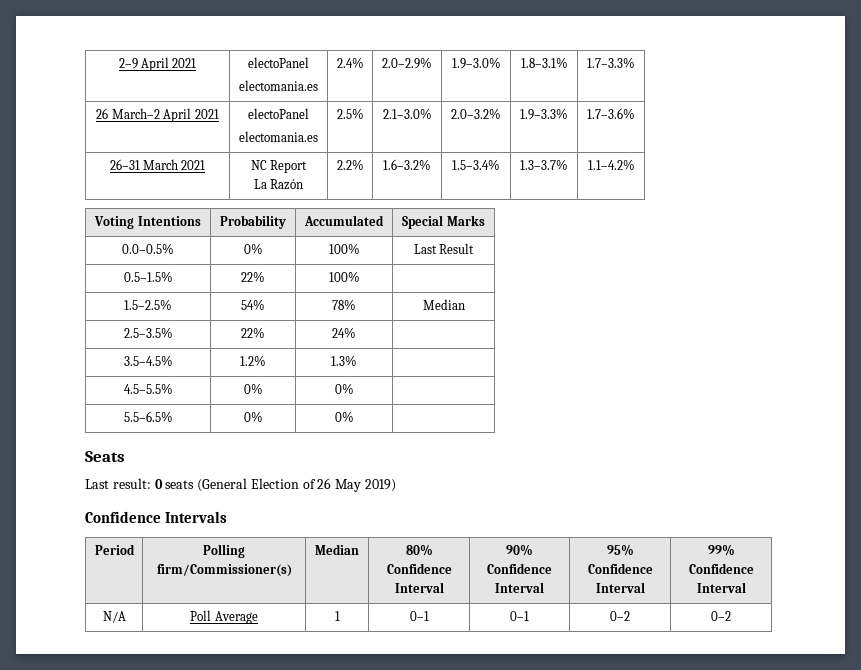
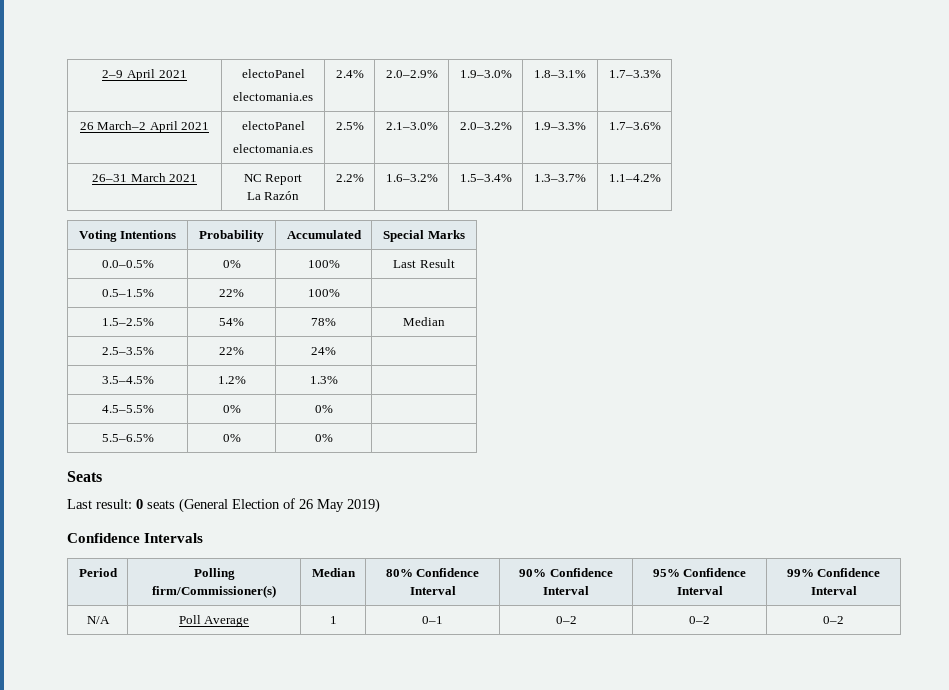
- N/A | Poll Average | 1 | 0–1 | 0–1 | 0–2 | 0–2
+ N/A | Poll Average | 1 | 0–1 | 0–2 | 0–2 | 0–2

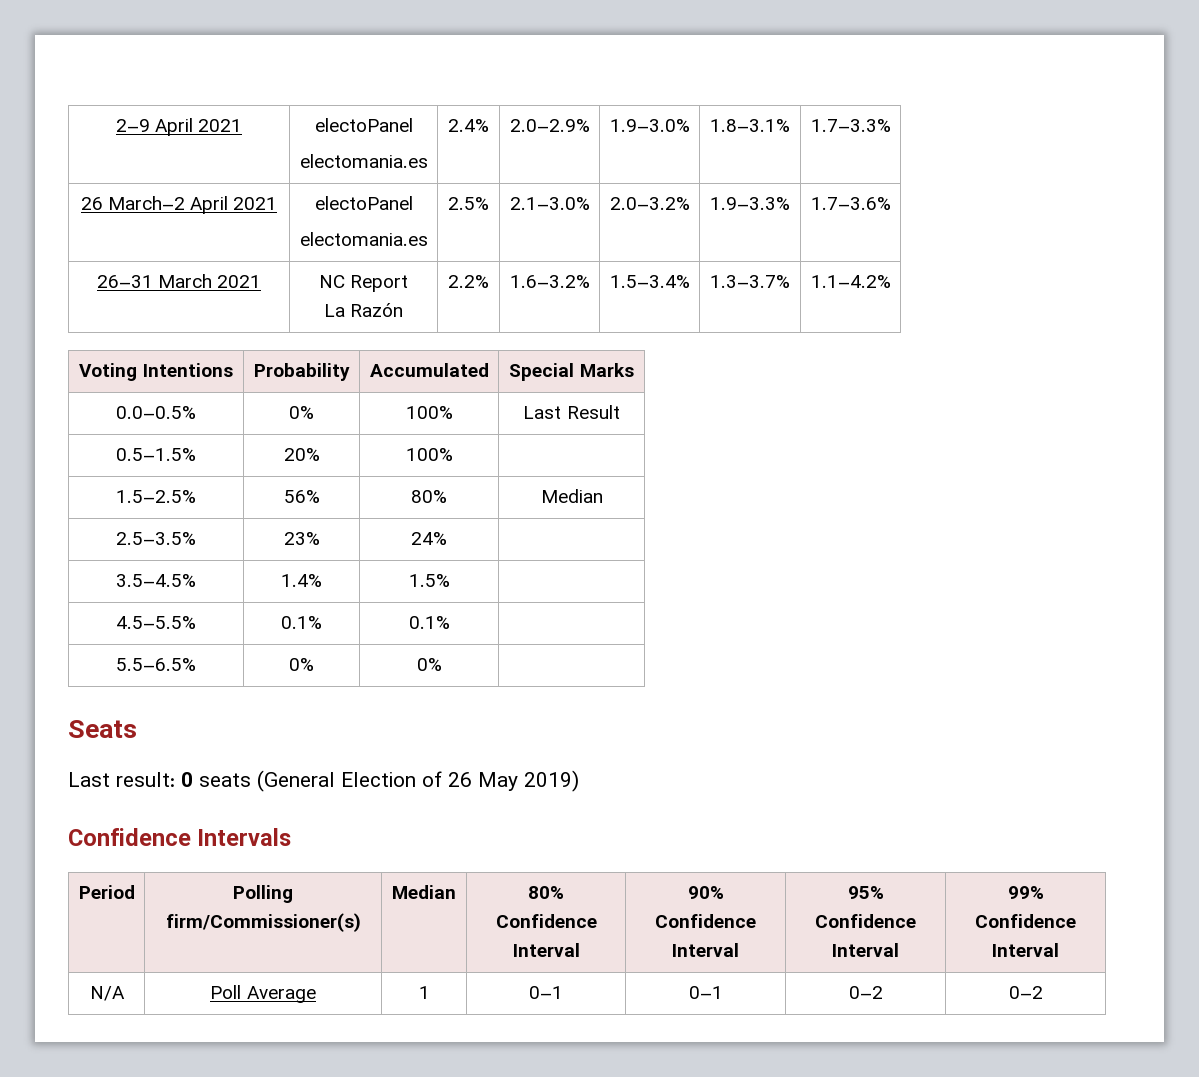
- 0.5–1.5% | 22% | 100% |
+ 0.5–1.5% | 20% | 100% |
- 1.5–2.5% | 54% | 78% | Median
+ 1.5–2.5% | 56% | 80% | Median
- 2.5–3.5% | 22% | 24% |
+ 2.5–3.5% | 23% | 24% |
- 3.5–4.5% | 1.2% | 1.3% |
+ 3.5–4.5% | 1.4% | 1.5% |
- 4.5–5.5% | 0% | 0% |
+ 4.5–5.5% | 0.1% | 0.1% |
- N/A | Poll Average | 1 | 0–1 | 0–2 | 0–2 | 0–2
+ N/A | Poll Average | 1 | 0–1 | 0–1 | 0–2 | 0–2

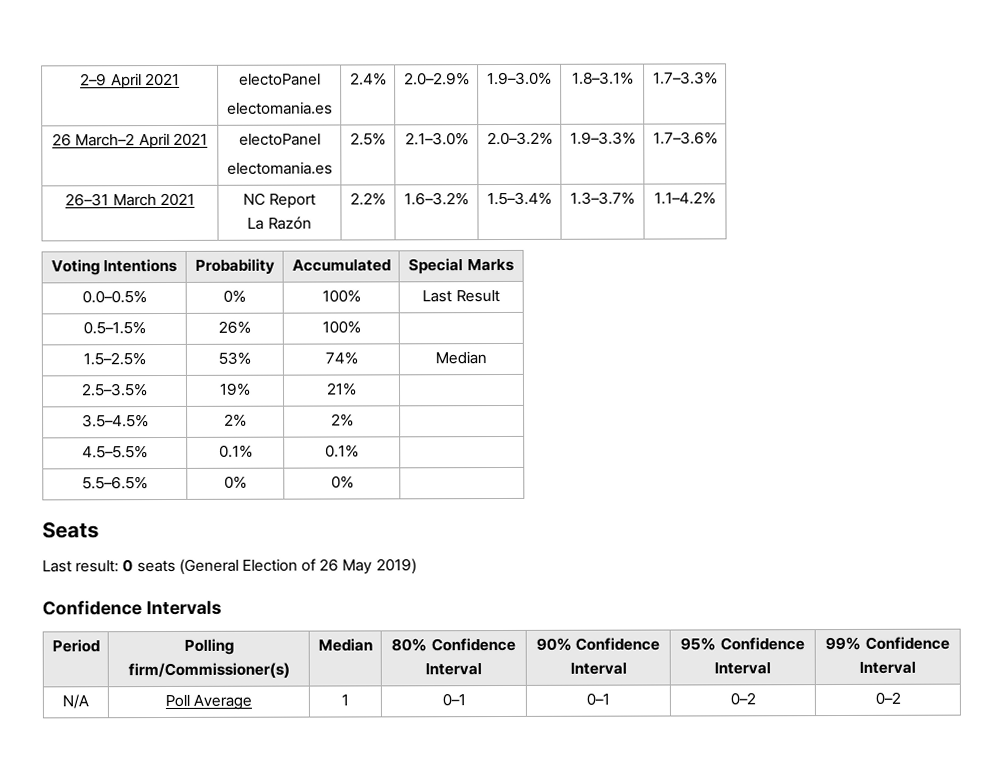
- 0.5–1.5% | 20% | 100% |
+ 0.5–1.5% | 26% | 100% |
- 1.5–2.5% | 56% | 80% | Median
+ 1.5–2.5% | 53% | 74% | Median
- 2.5–3.5% | 23% | 24% |
+ 2.5–3.5% | 19% | 21% |
- 3.5–4.5% | 1.4% | 1.5% |
+ 3.5–4.5% | 2% | 2% |

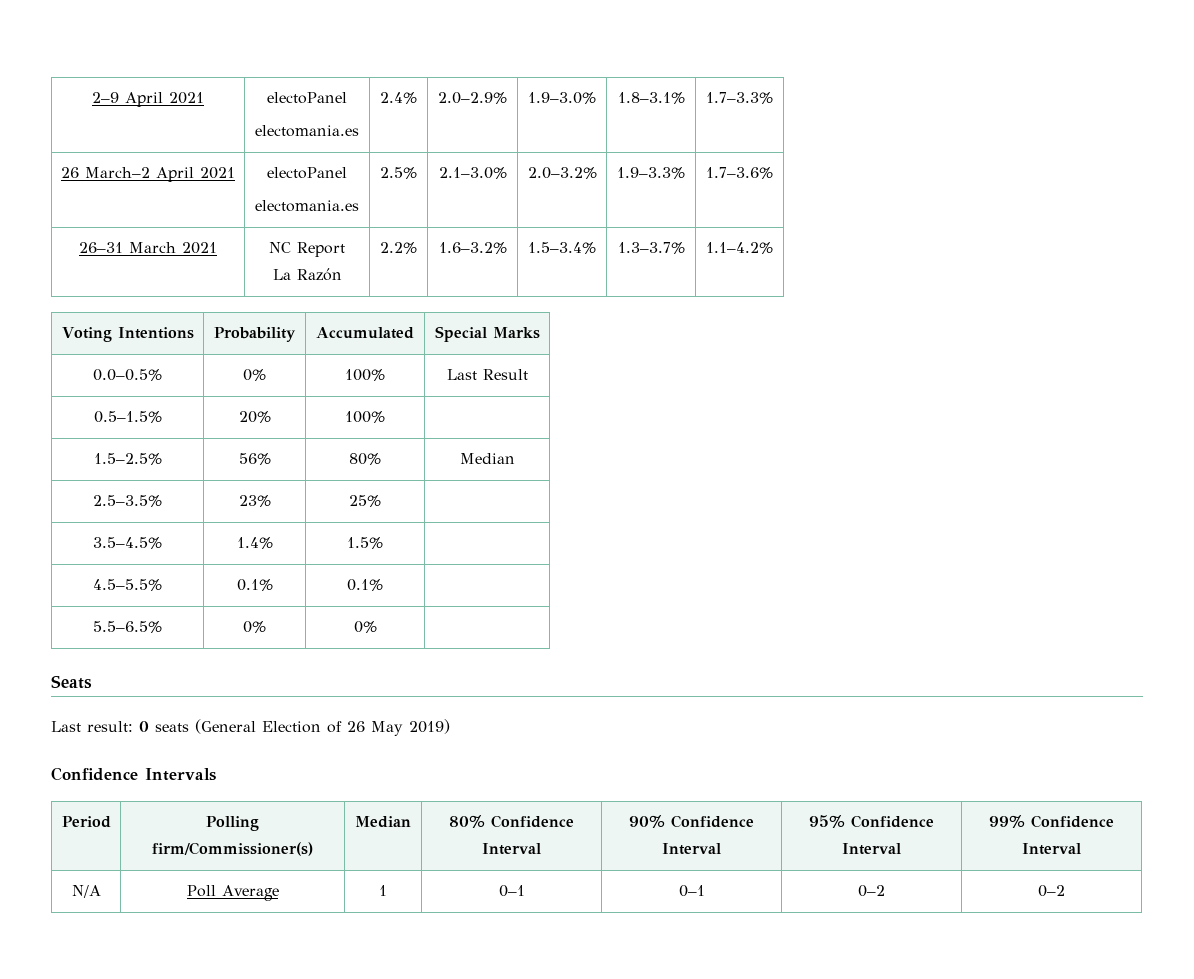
- 0.5–1.5% | 26% | 100% |
+ 0.5–1.5% | 20% | 100% |
- 1.5–2.5% | 53% | 74% | Median
+ 1.5–2.5% | 56% | 80% | Median
- 2.5–3.5% | 19% | 21% |
+ 2.5–3.5% | 23% | 25% |
- 3.5–4.5% | 2% | 2% |
+ 3.5–4.5% | 1.4% | 1.5% |

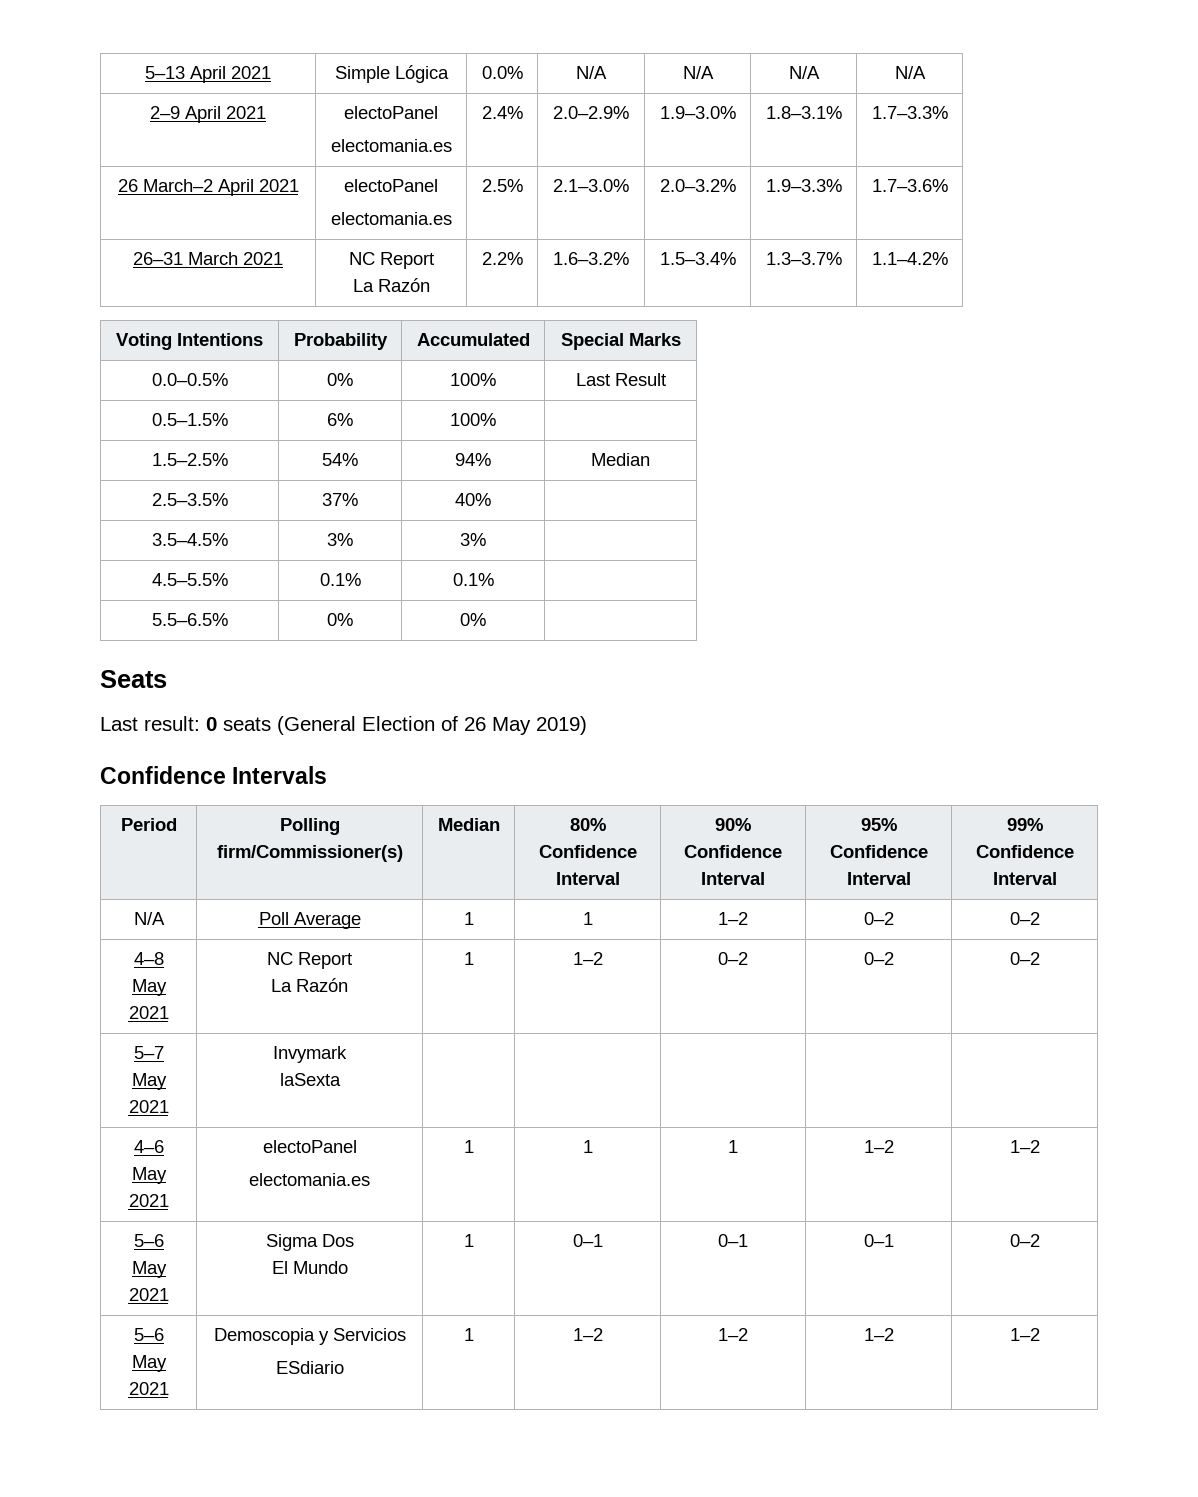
+ 5–13 April 2021 | Simple Lógica | 0.0% | N/A | N/A | N/A | N/A
- 0.5–1.5% | 20% | 100% |
+ 0.5–1.5% | 6% | 100% |
- 1.5–2.5% | 56% | 80% | Median
+ 1.5–2.5% | 54% | 94% | Median
- 2.5–3.5% | 23% | 25% |
+ 2.5–3.5% | 37% | 40% |
- 3.5–4.5% | 1.4% | 1.5% |
+ 3.5–4.5% | 3% | 3% |
- N/A | Poll Average | 1 | 0–1 | 0–1 | 0–2 | 0–2
+ N/A | Poll Average | 1 | 1 | 1–2 | 0–2 | 0–2
+ 4–8 May 2021 | NC Report
+ La Razón | 1 | 1–2 | 0–2 | 0–2 | 0–2
+ 5–7 May 2021 | Invymark
+ laSexta | | | | |
+ 4–6 May 2021 | electoPanel
+ electomania.es | 1 | 1 | 1 | 1–2 | 1–2
+ 5–6 May 2021 | Sigma Dos
+ El Mundo | 1 | 0–1 | 0–1 | 0–1 | 0–2
+ 5–6 May 2021 | Demoscopia y Servicios
+ ESdiario | 1 | 1–2 | 1–2 | 1–2 | 1–2

